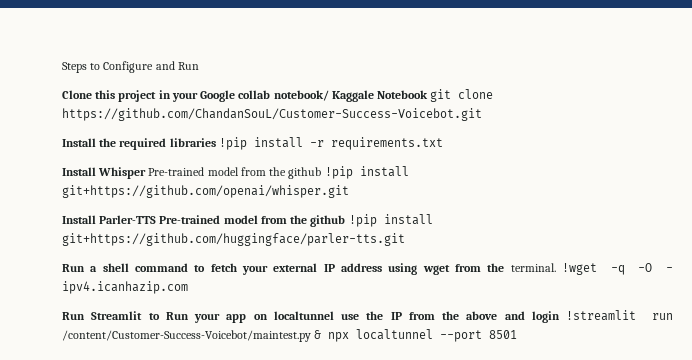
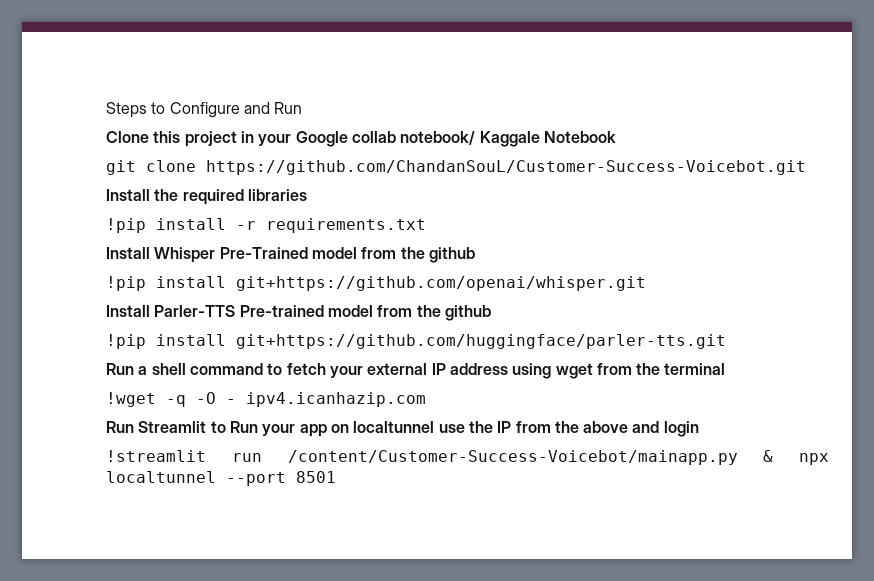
- Clone this project in your Google collab notebook/ Kaggale Notebook git clone https://github.com/ChandanSouL/Customer-Success-Voicebot.git
+ Clone this project in your Google collab notebook/ Kaggale Notebook
+ git clone https://github.com/ChandanSouL/Customer-Success-Voicebot.git
- Install the required libraries !pip install -r requirements.txt
+ Install the required libraries
+ !pip install -r requirements.txt
- Install Whisper Pre-trained model from the github !pip install git+https://github.com/openai/whisper.git
+ Install Whisper Pre-Trained model from the github
+ !pip install git+https://github.com/openai/whisper.git
- Install Parler-TTS Pre-trained model from the github !pip install git+https://github.com/huggingface/parler-tts.git
+ Install Parler-TTS Pre-trained model from the github
+ !pip install git+https://github.com/huggingface/parler-tts.git
- Run a shell command to fetch your external IP address using wget from the terminal. !wget -q -O - ipv4.icanhazip.com
+ Run a shell command to fetch your external IP address using wget from the terminal
+ !wget -q -O - ipv4.icanhazip.com
- Run Streamlit to Run your app on localtunnel use the IP from the above and login !streamlit run /content/Customer-Success-Voicebot/maintest.py & npx localtunnel --port 8501
+ Run Streamlit to Run your app on localtunnel use the IP from the above and login
+ !streamlit run /content/Customer-Success-Voicebot/mainapp.py & npx localtunnel --port 8501

